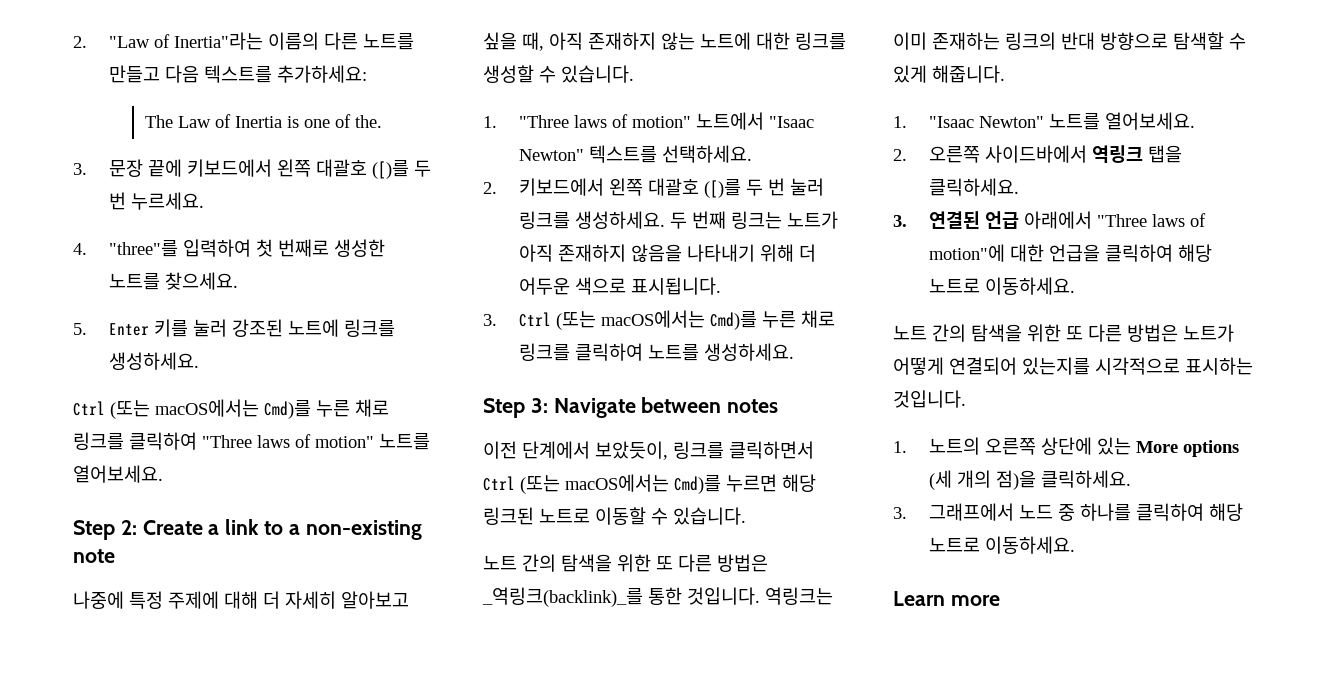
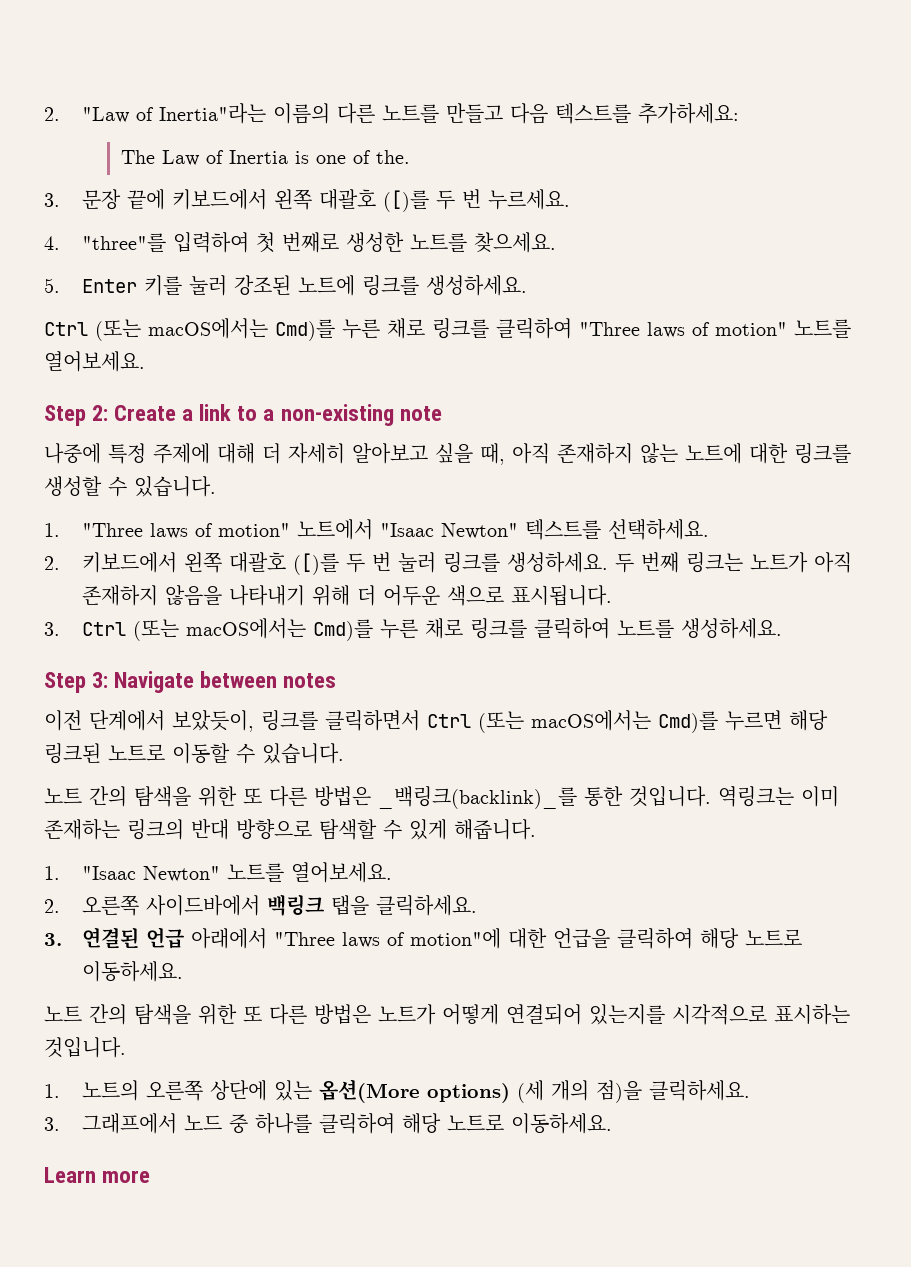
- 노트 간의 탐색을 위한 또 다른 방법은 _역링크(backlink)_를 통한 것입니다.
+ 노트 간의 탐색을 위한 또 다른 방법은 _백링크(backlink)_를 통한 것입니다.
- 2. 오른쪽 사이드바에서 역링크 탭을 클릭하세요.
+ 2. 오른쪽 사이드바에서 백링크 탭을 클릭하세요.
- 1. 노트의 오른쪽 상단에 있는 More options (세 개의 점)을 클릭하세요.
+ 1. 노트의 오른쪽 상단에 있는 옵션(More options) (세 개의 점)을 클릭하세요.

